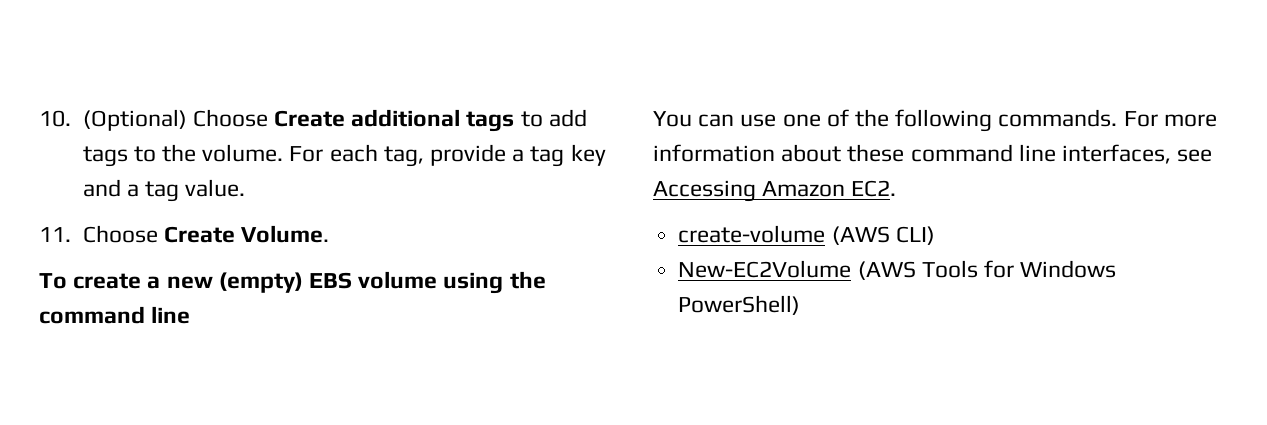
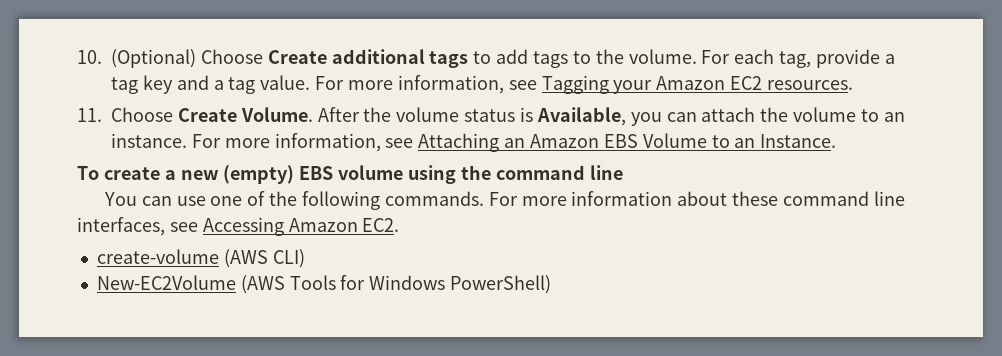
- For each tag, provide a tag key and a tag value.
- 11. Choose Create Volume.
+ For each tag, provide a tag key and a tag value. For more information, see Tagging your Amazon EC2 resources.
+ 11. Choose Create Volume. After the volume status is Available, you can attach the volume to an instance. For more information, see Attaching an Amazon EBS Volume to an Instance.

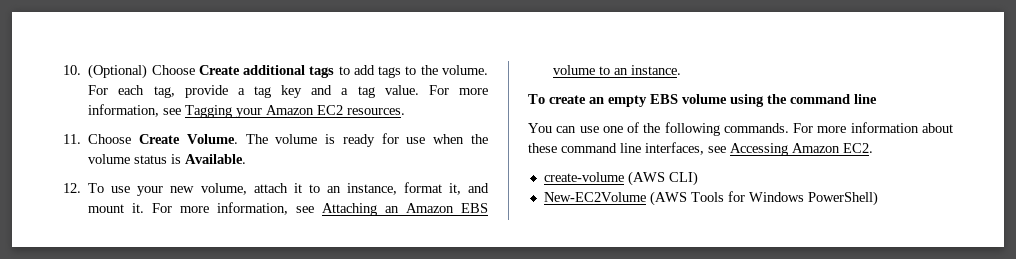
- After the volume status is Available, you can attach the volume to an instance.
+ The volume is ready for use when the volume status is Available.
+ 12. To use your new volume, attach it to an instance, format it, and mount it.
- For more information, see Attaching an Amazon EBS Volume to an Instance.
+ For more information, see Attaching an Amazon EBS volume to an instance.
- To create a new (empty) EBS volume using the command line
+ To create an empty EBS volume using the command line

